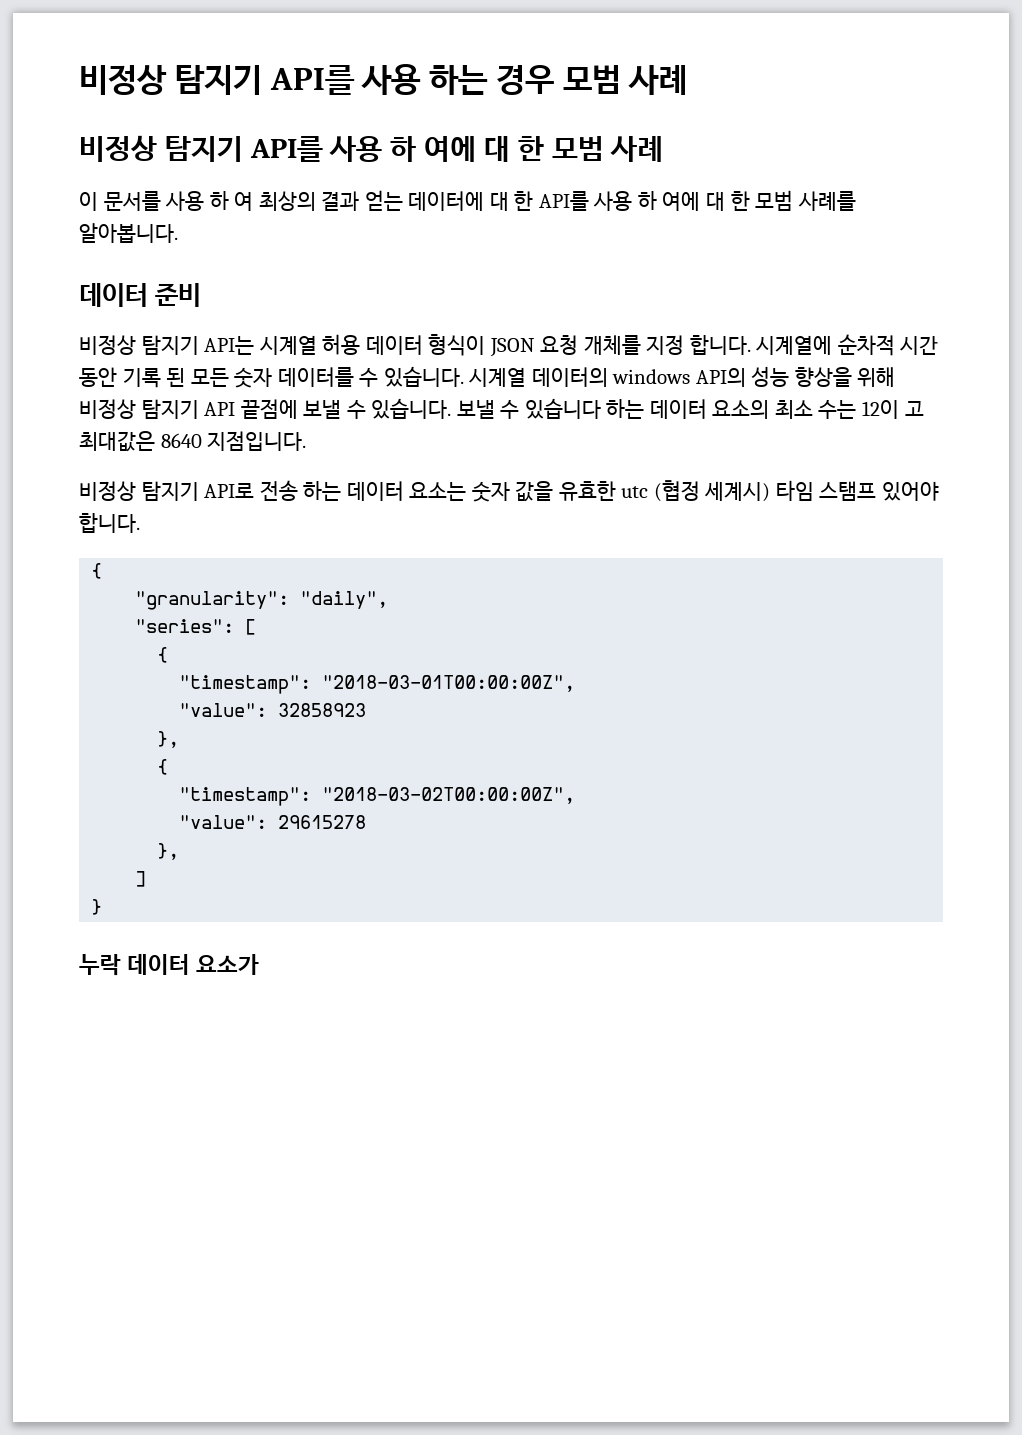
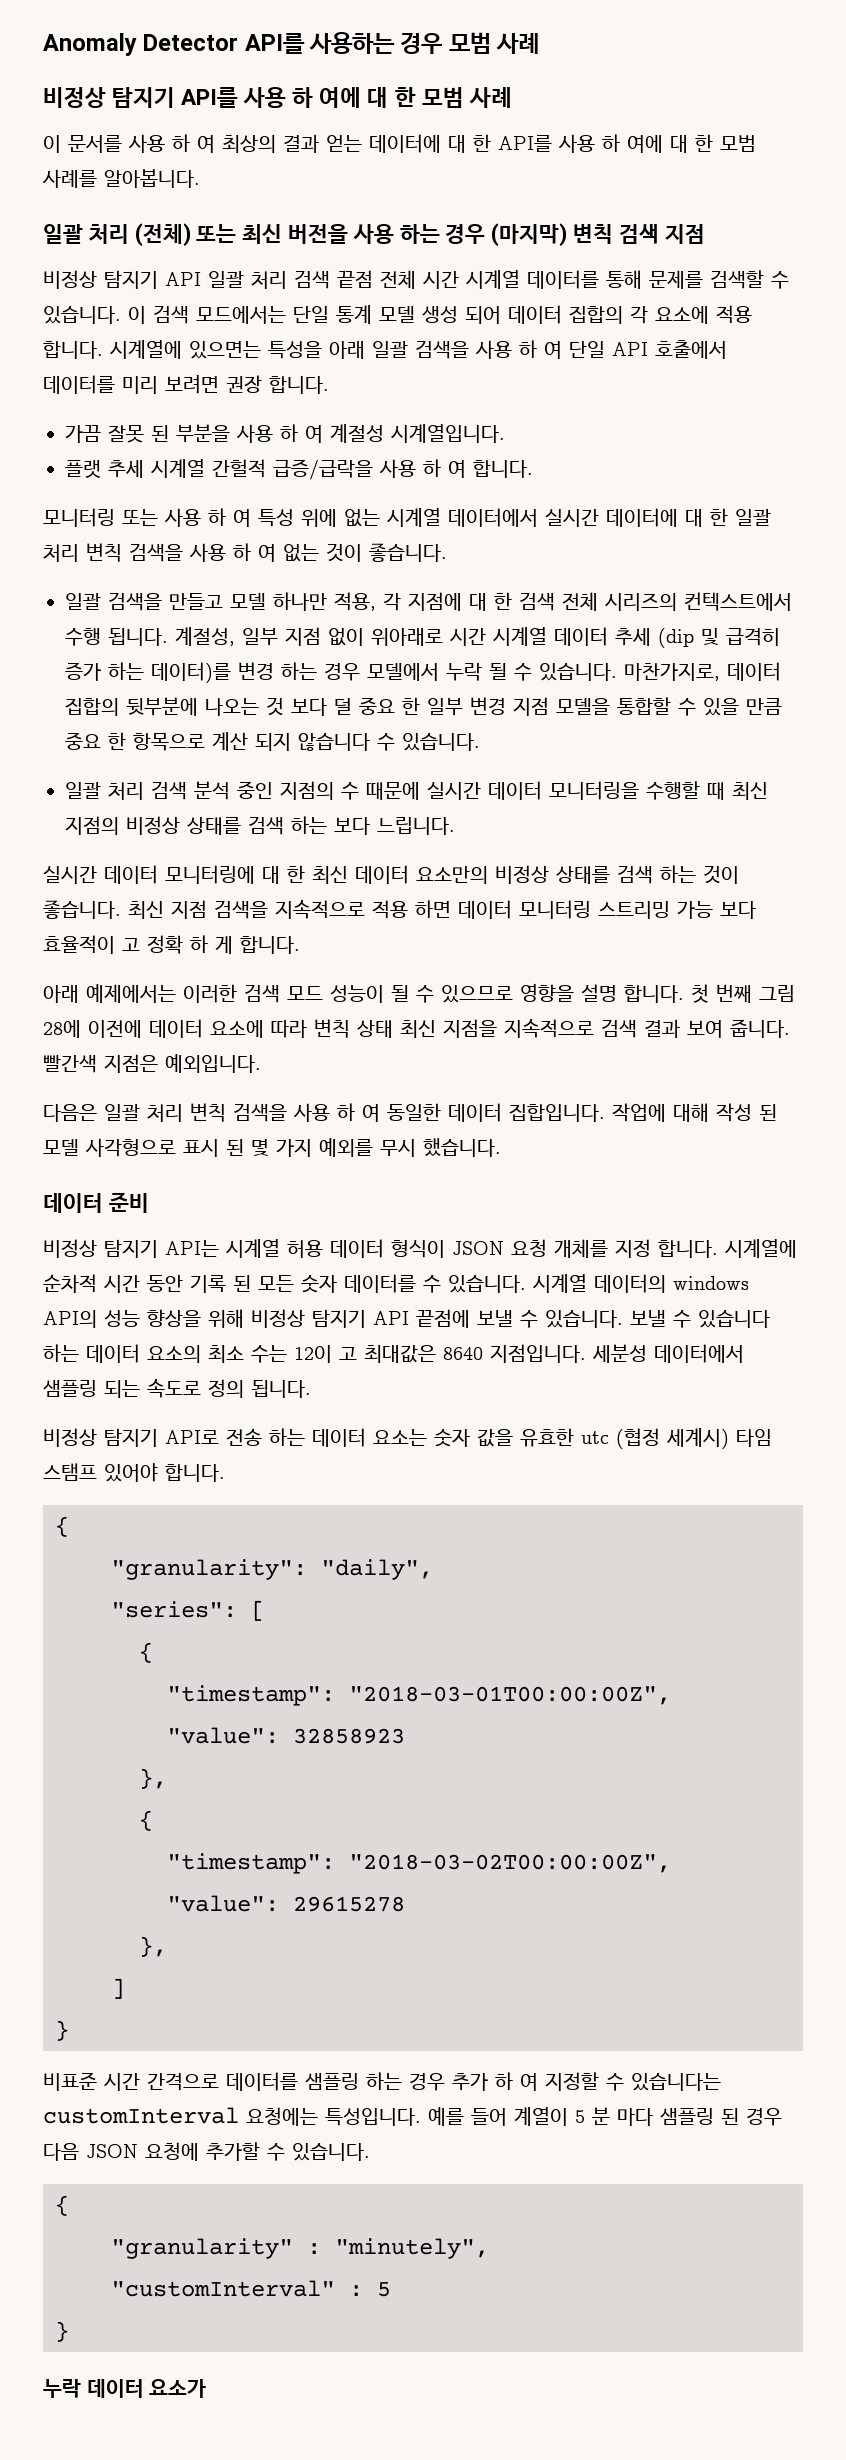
- 비정상 탐지기 API를 사용 하는 경우 모범 사례
+ Anomaly Detector API를 사용하는 경우 모범 사례
+ 일괄 처리 (전체) 또는 최신 버전을 사용 하는 경우 (마지막) 변칙 검색 지점
+ 비정상 탐지기 API 일괄 처리 검색 끝점 전체 시간 시계열 데이터를 통해 문제를 검색할 수 있습니다. 이 검색 모드에서는 단일 통계 모델 생성 되어 데이터 집합의 각 요소에 적용 합니다. 시계열에 있으면는 특성을 아래 일괄 검색을 사용 하 여 단일 API 호출에서 데이터를 미리 보려면 권장 합니다.
+ 가끔 잘못 된 부분을 사용 하 여 계절성 시계열입니다.
+ 플랫 추세 시계열 간헐적 급증/급락을 사용 하 여 합니다.
+ 모니터링 또는 사용 하 여 특성 위에 없는 시계열 데이터에서 실시간 데이터에 대 한 일괄 처리 변칙 검색을 사용 하 여 없는 것이 좋습니다.
+ 일괄 검색을 만들고 모델 하나만 적용, 각 지점에 대 한 검색 전체 시리즈의 컨텍스트에서 수행 됩니다. 계절성, 일부 지점 없이 위아래로 시간 시계열 데이터 추세 (dip 및 급격히 증가 하는 데이터)를 변경 하는 경우 모델에서 누락 될 수 있습니다. 마찬가지로, 데이터 집합의 뒷부분에 나오는 것 보다 덜 중요 한 일부 변경 지점 모델을 통합할 수 있을 만큼 중요 한 항목으로 계산 되지 않습니다 수 있습니다.
+ 일괄 처리 검색 분석 중인 지점의 수 때문에 실시간 데이터 모니터링을 수행할 때 최신 지점의 비정상 상태를 검색 하는 보다 느립니다.
+ 실시간 데이터 모니터링에 대 한 최신 데이터 요소만의 비정상 상태를 검색 하는 것이 좋습니다. 최신 지점 검색을 지속적으로 적용 하면 데이터 모니터링 스트리밍 가능 보다 효율적이 고 정확 하 게 합니다.
+ 아래 예제에서는 이러한 검색 모드 성능이 될 수 있으므로 영향을 설명 합니다. 첫 번째 그림 28에 이전에 데이터 요소에 따라 변칙 상태 최신 지점을 지속적으로 검색 결과 보여 줍니다. 빨간색 지점은 예외입니다.
+ 다음은 일괄 처리 변칙 검색을 사용 하 여 동일한 데이터 집합입니다. 작업에 대해 작성 된 모델 사각형으로 표시 된 몇 가지 예외를 무시 했습니다.
+ 세분성 데이터에서 샘플링 되는 속도로 정의 됩니다.
+ 비표준 시간 간격으로 데이터를 샘플링 하는 경우 추가 하 여 지정할 수 있습니다는 customInterval 요청에는 특성입니다. 예를 들어 계열이 5 분 마다 샘플링 된 경우 다음 JSON 요청에 추가할 수 있습니다.
+ {
+ "granularity" : "minutely",
+ "customInterval" : 5
+ }

